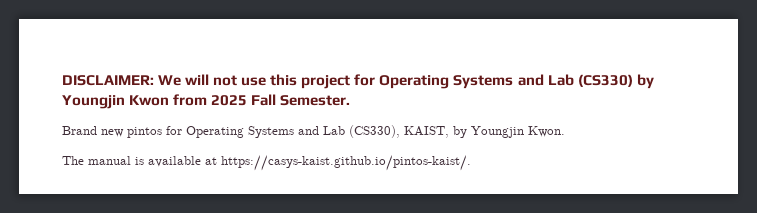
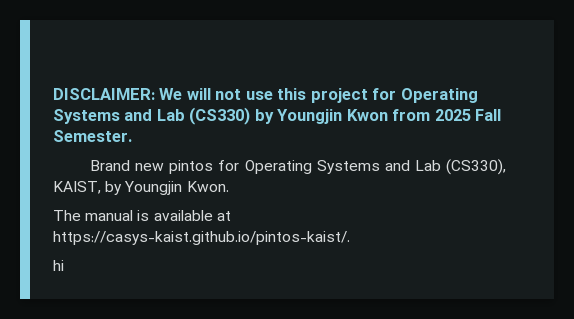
+ hi

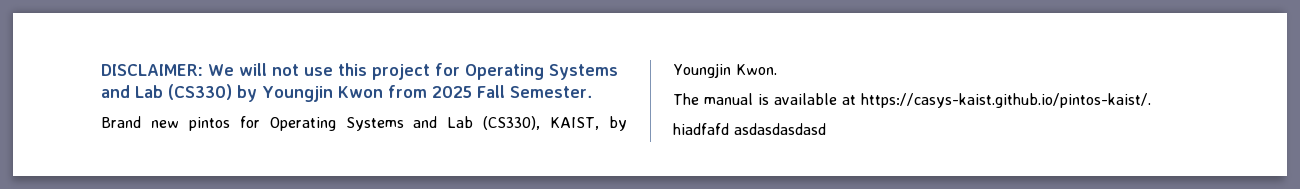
- hi
+ hiadfafd asdasdasdasd

